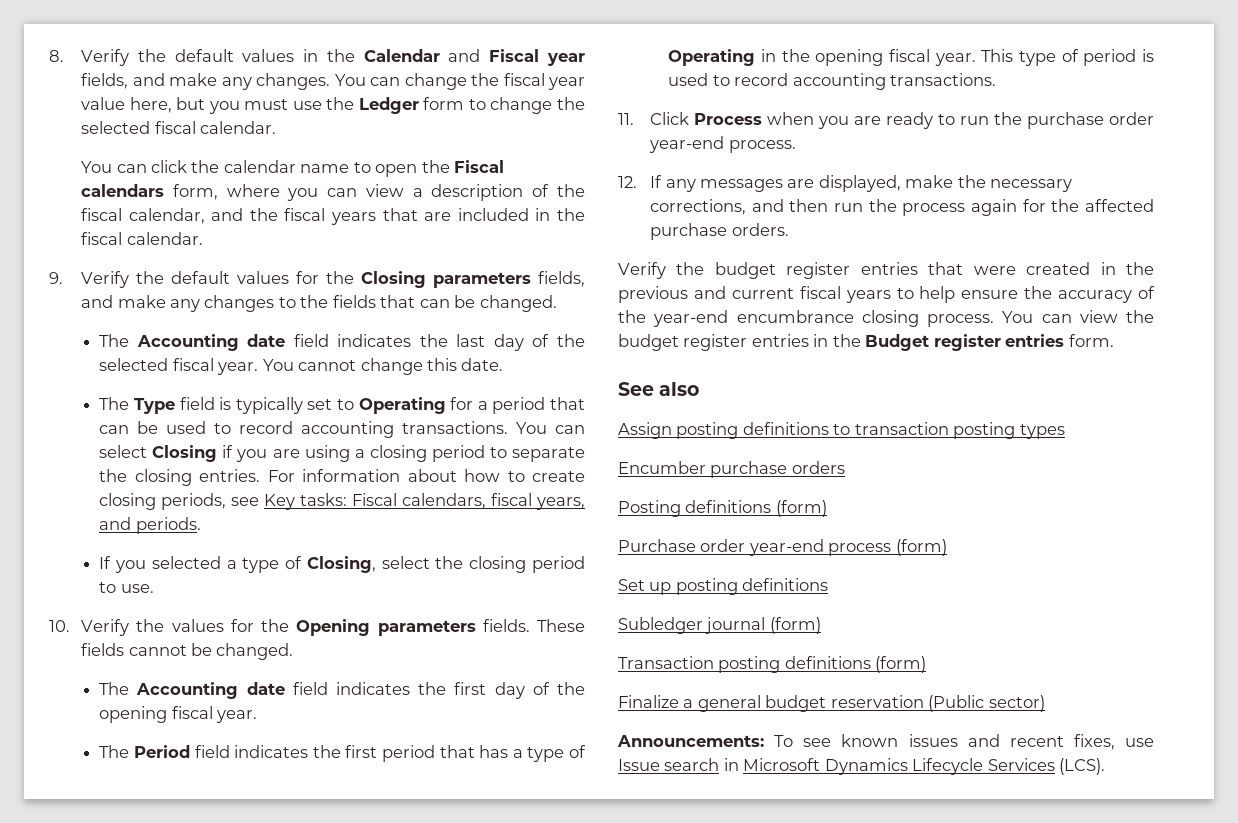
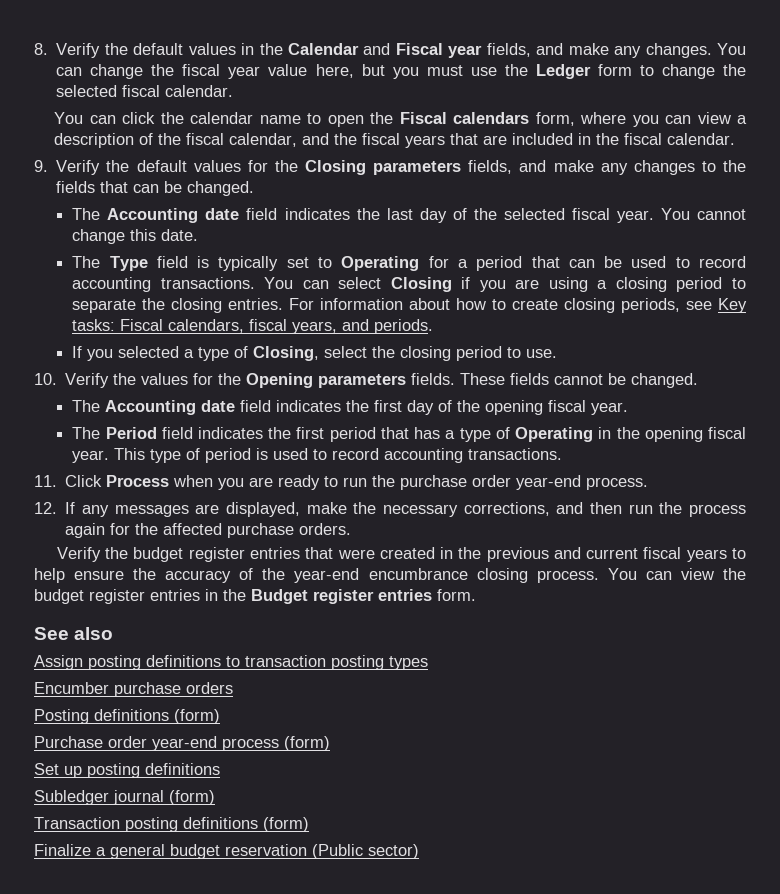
- Announcements: To see known issues and recent fixes, use Issue search in Microsoft Dynamics Lifecycle Services (LCS).

